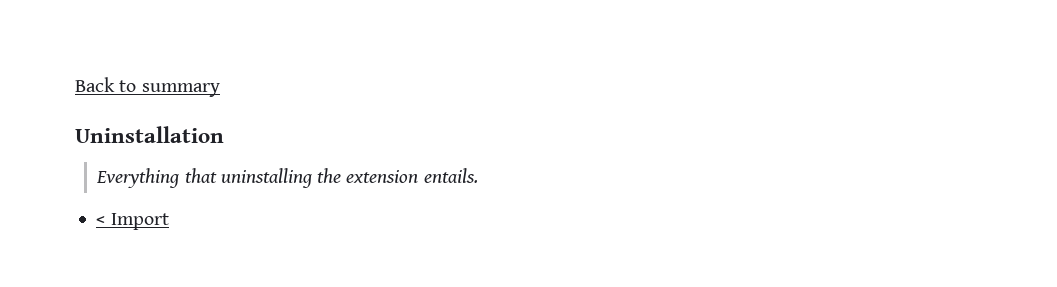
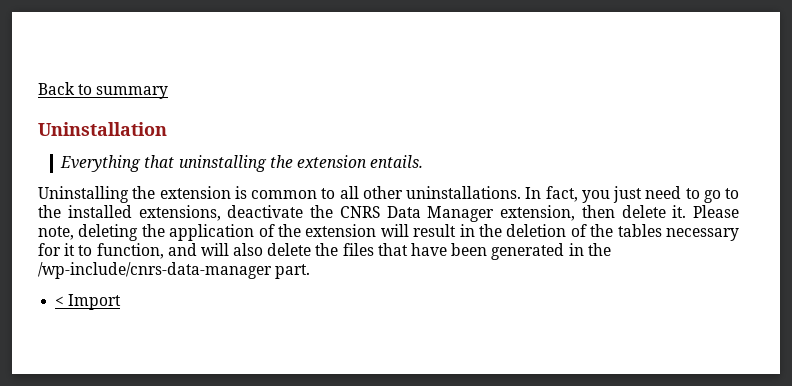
+ Uninstalling the extension is common to all other uninstallations. In fact, you just need to go to the installed extensions, deactivate the CNRS Data Manager extension, then delete it. Please note, deleting the application of the extension will result in the deletion of the tables necessary for it to function, and will also delete the files that have been generated in the /wp-include/cnrs-data-manager part.

